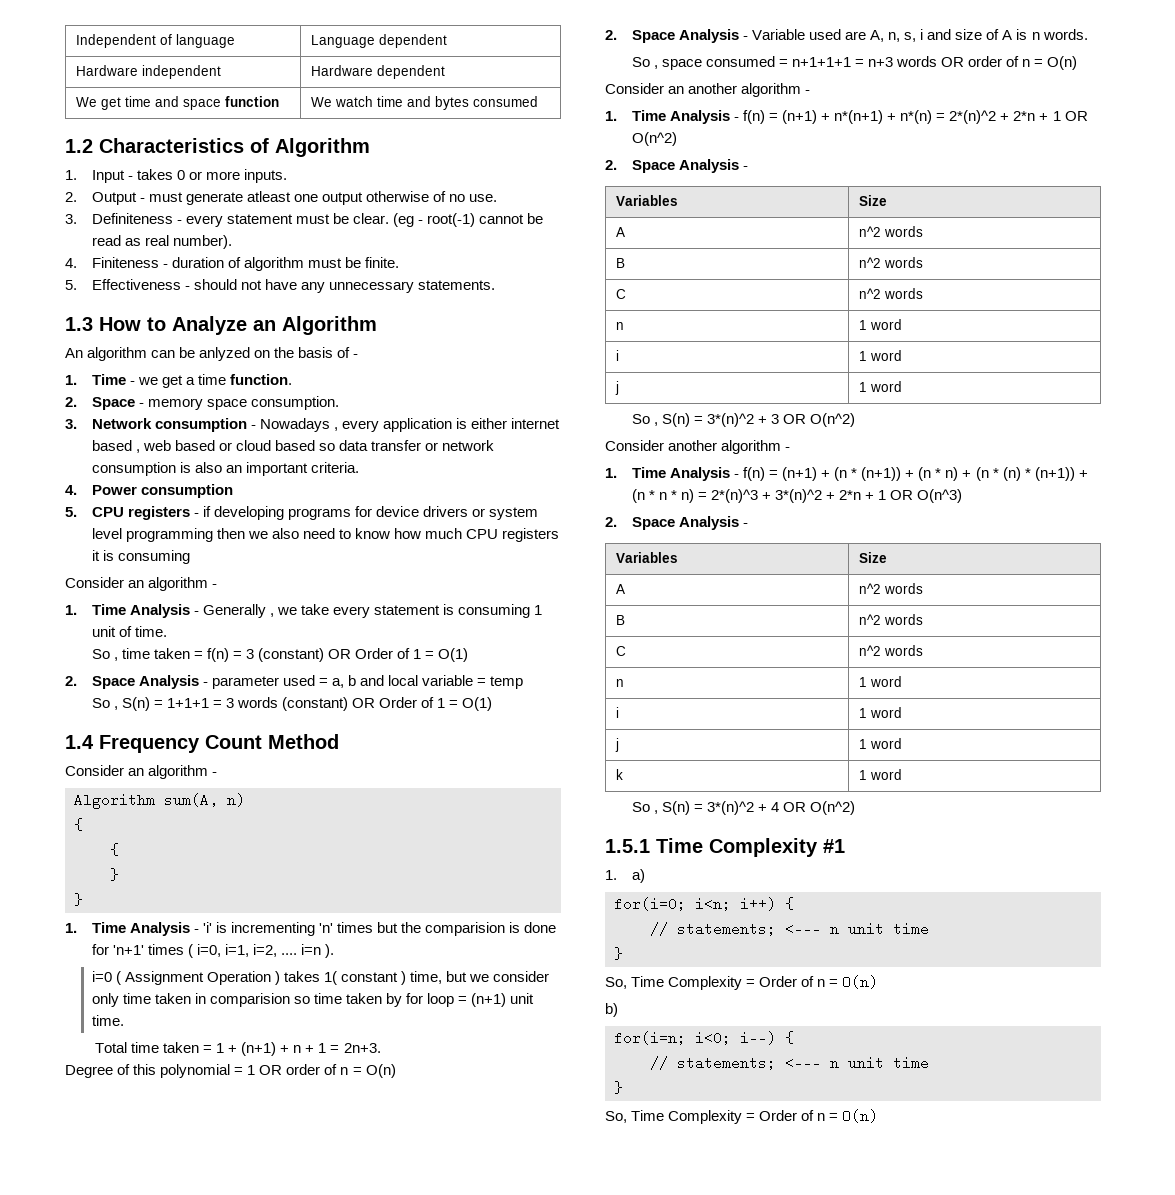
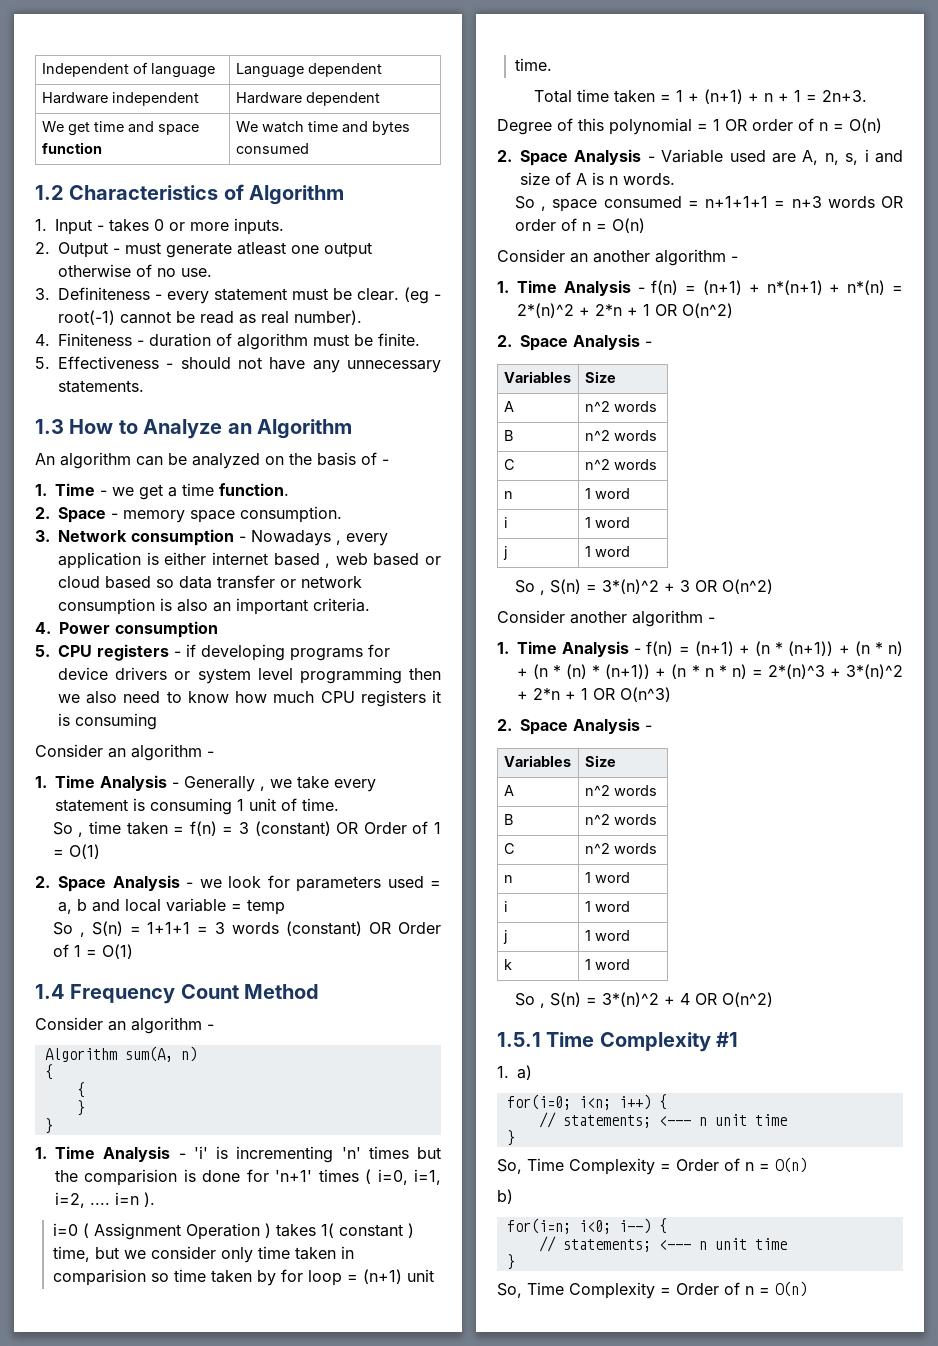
- An algorithm can be anlyzed on the basis of -
+ An algorithm can be analyzed on the basis of -
- 2. Space Analysis - parameter used = a, b and local variable = temp
+ 2. Space Analysis - we look for parameters used = a, b and local variable = temp

